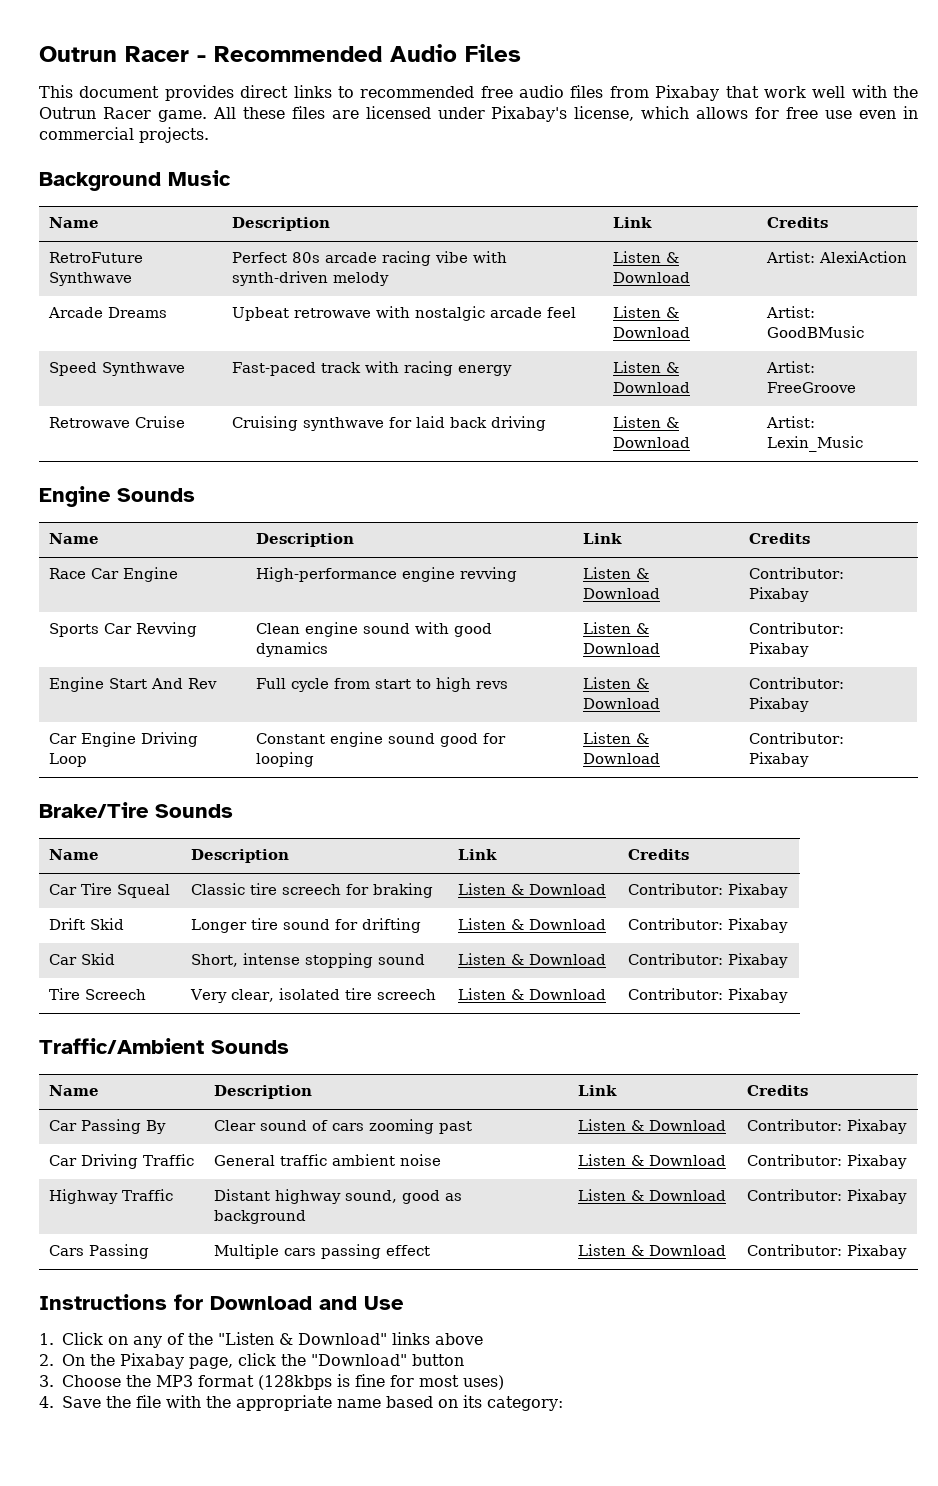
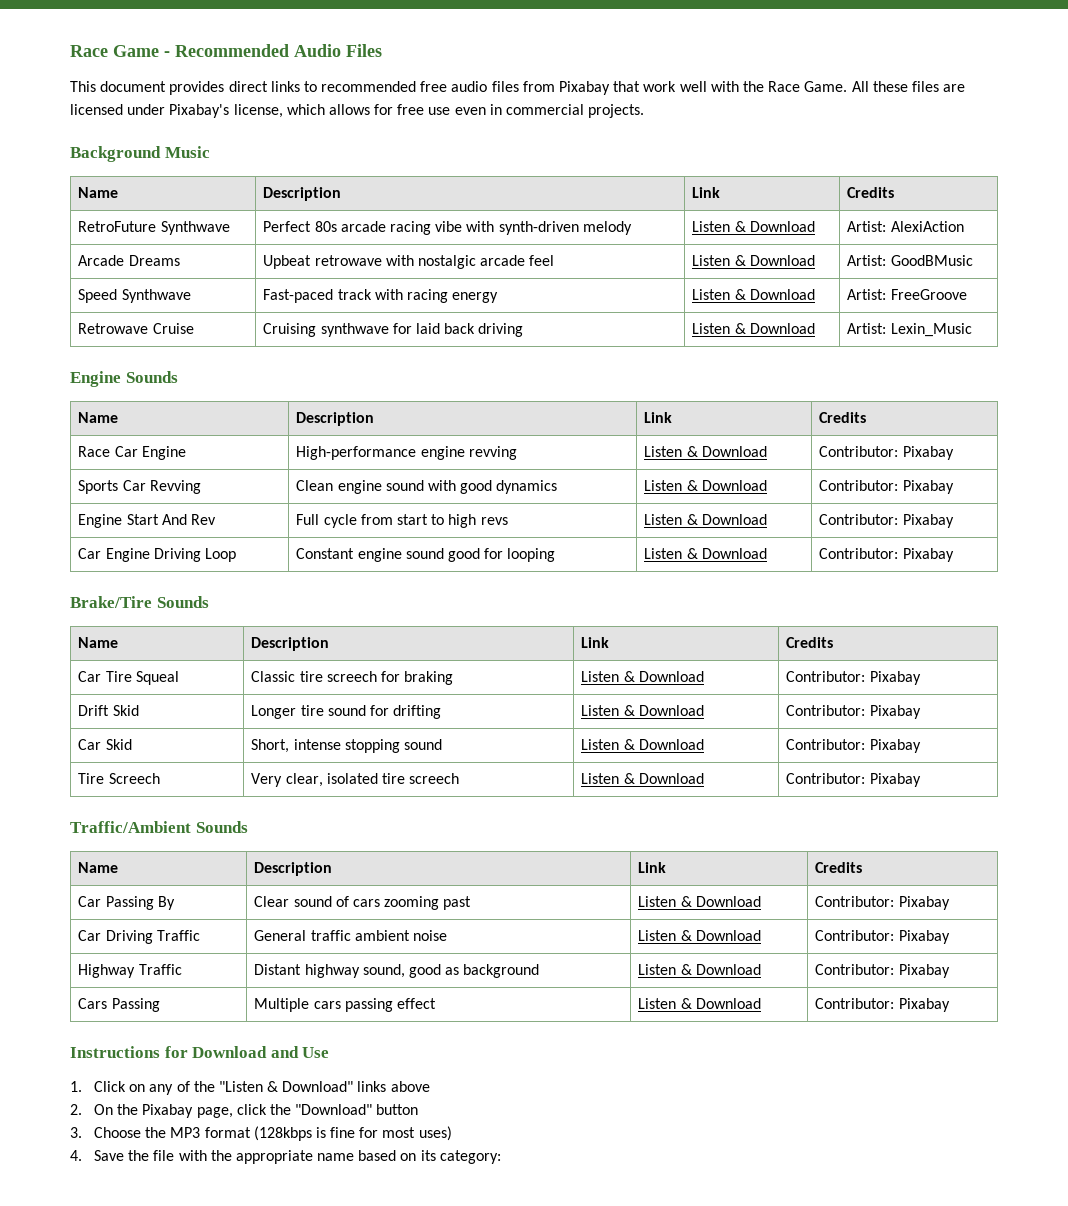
- Outrun Racer - Recommended Audio Files
+ Race Game - Recommended Audio Files
- This document provides direct links to recommended free audio files from Pixabay that work well with the Outrun Racer game.
+ This document provides direct links to recommended free audio files from Pixabay that work well with the Race Game.

